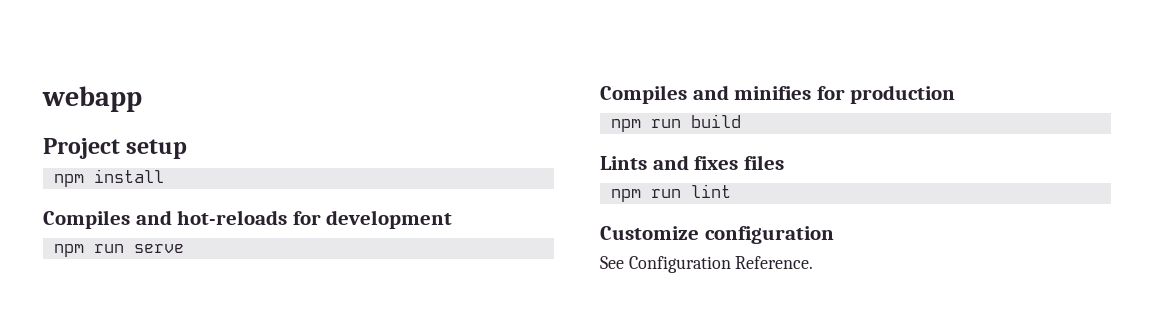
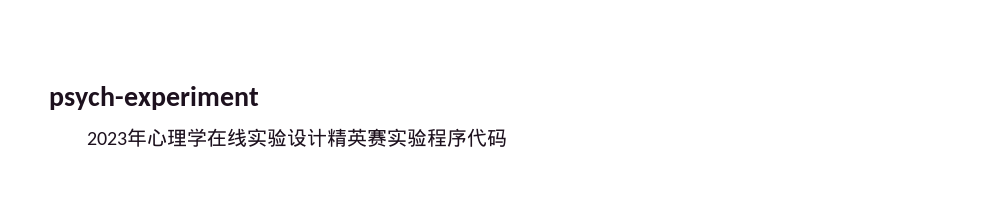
- webapp
- Project setup
- npm install
- Compiles and hot-reloads for development
- npm run serve
- Compiles and minifies for production
- npm run build
- Lints and fixes files
- npm run lint
- Customize configuration
- See Configuration Reference.
+ psych-experiment
+ 2023年心理学在线实验设计精英赛实验程序代码

